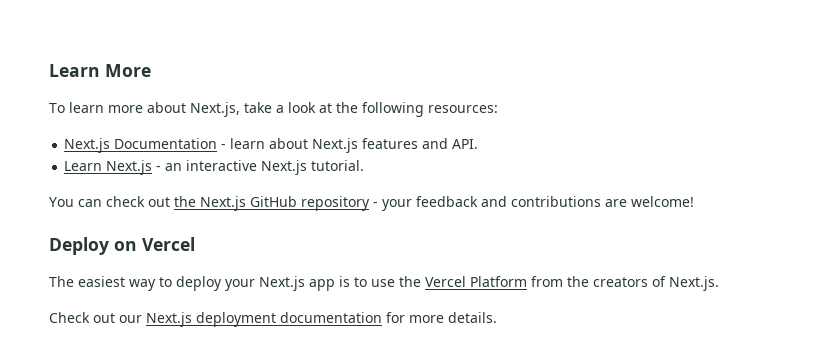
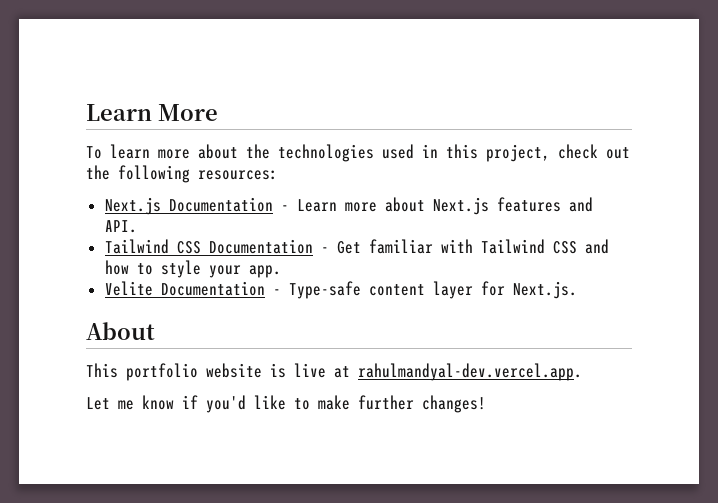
- To learn more about Next.js, take a look at the following resources:
+ To learn more about the technologies used in this project, check out the following resources:
- Next.js Documentation - learn about Next.js features and API.
+ Next.js Documentation - Learn more about Next.js features and API.
- Learn Next.js - an interactive Next.js tutorial.
- You can check out the Next.js GitHub repository - your feedback and contributions are welcome!
- Deploy on Vercel
- The easiest way to deploy your Next.js app is to use the Vercel Platform from the creators of Next.js.
- Check out our Next.js deployment documentation for more details.
+ Tailwind CSS Documentation - Get familiar with Tailwind CSS and how to style your app.
+ Velite Documentation - Type-safe content layer for Next.js.
+ About
+ This portfolio website is live at rahulmandyal-dev.vercel.app.
+ Let me know if you'd like to make further changes!

